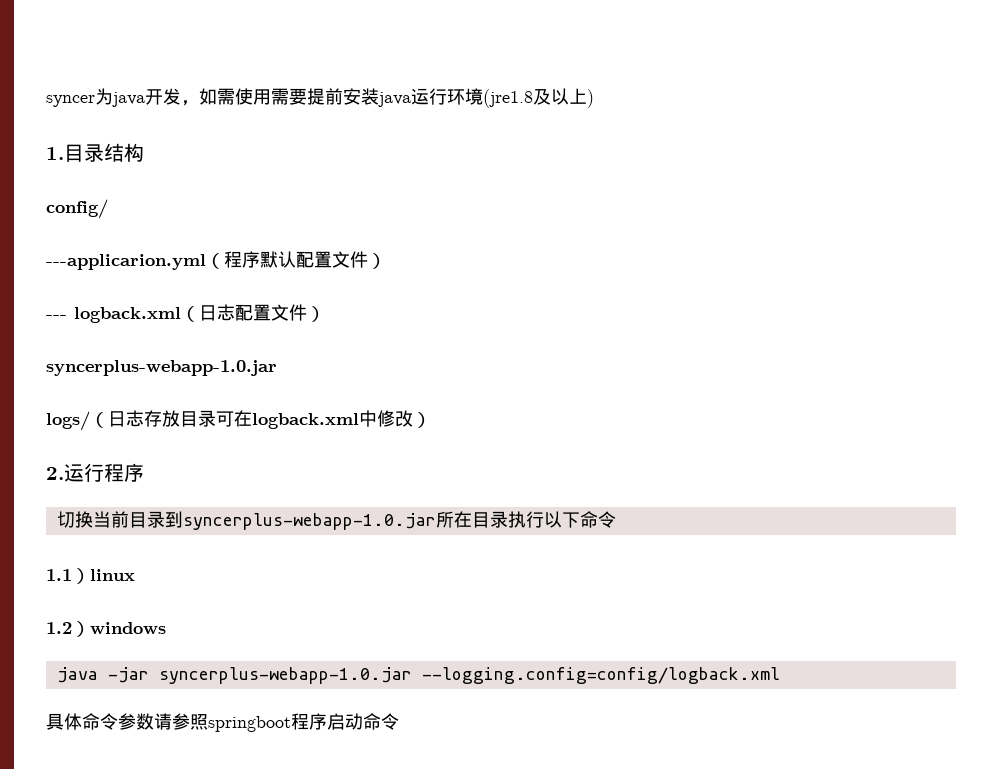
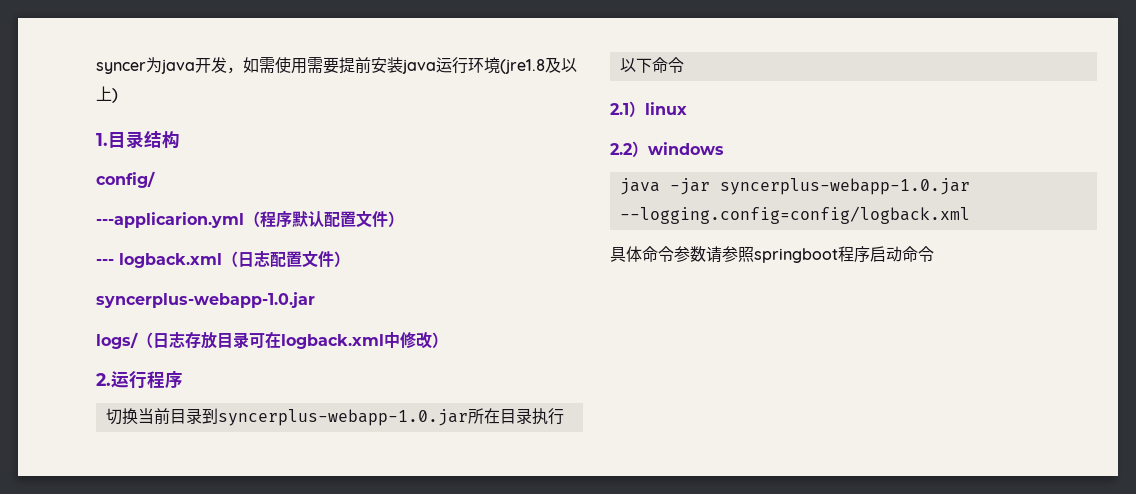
- 1.1）linux
+ 2.1）linux
- 1.2）windows
+ 2.2）windows

